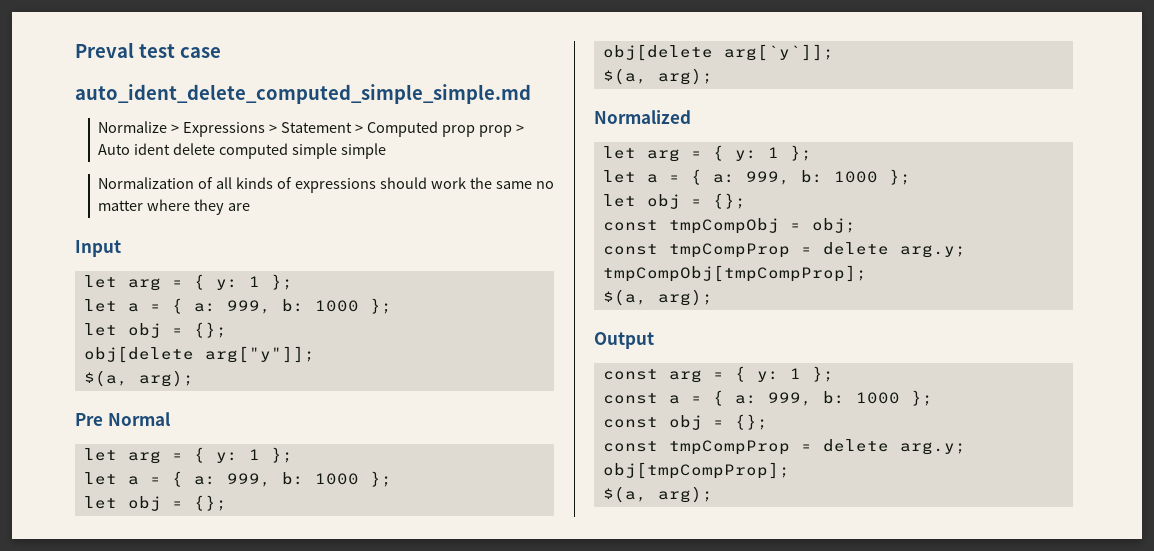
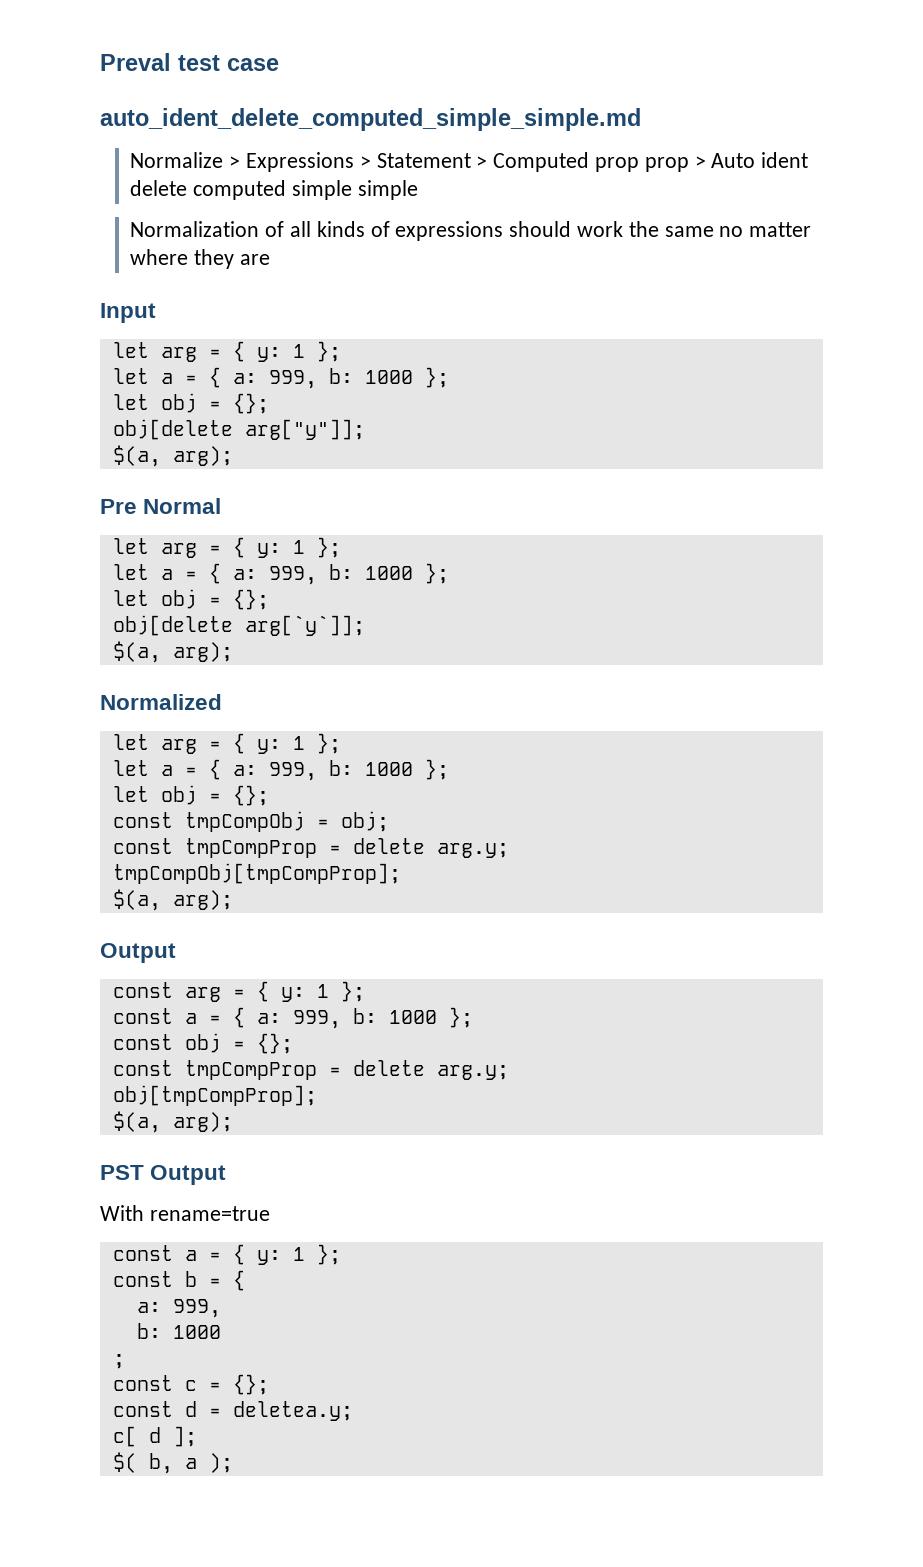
+ PST Output
+ With rename=true
+ const a = { y: 1 };
+ const b = {
+ a: 999,
+ b: 1000
+ ;
+ const c = {};
+ const d = deletea.y;
+ c[ d ];
+ $( b, a );

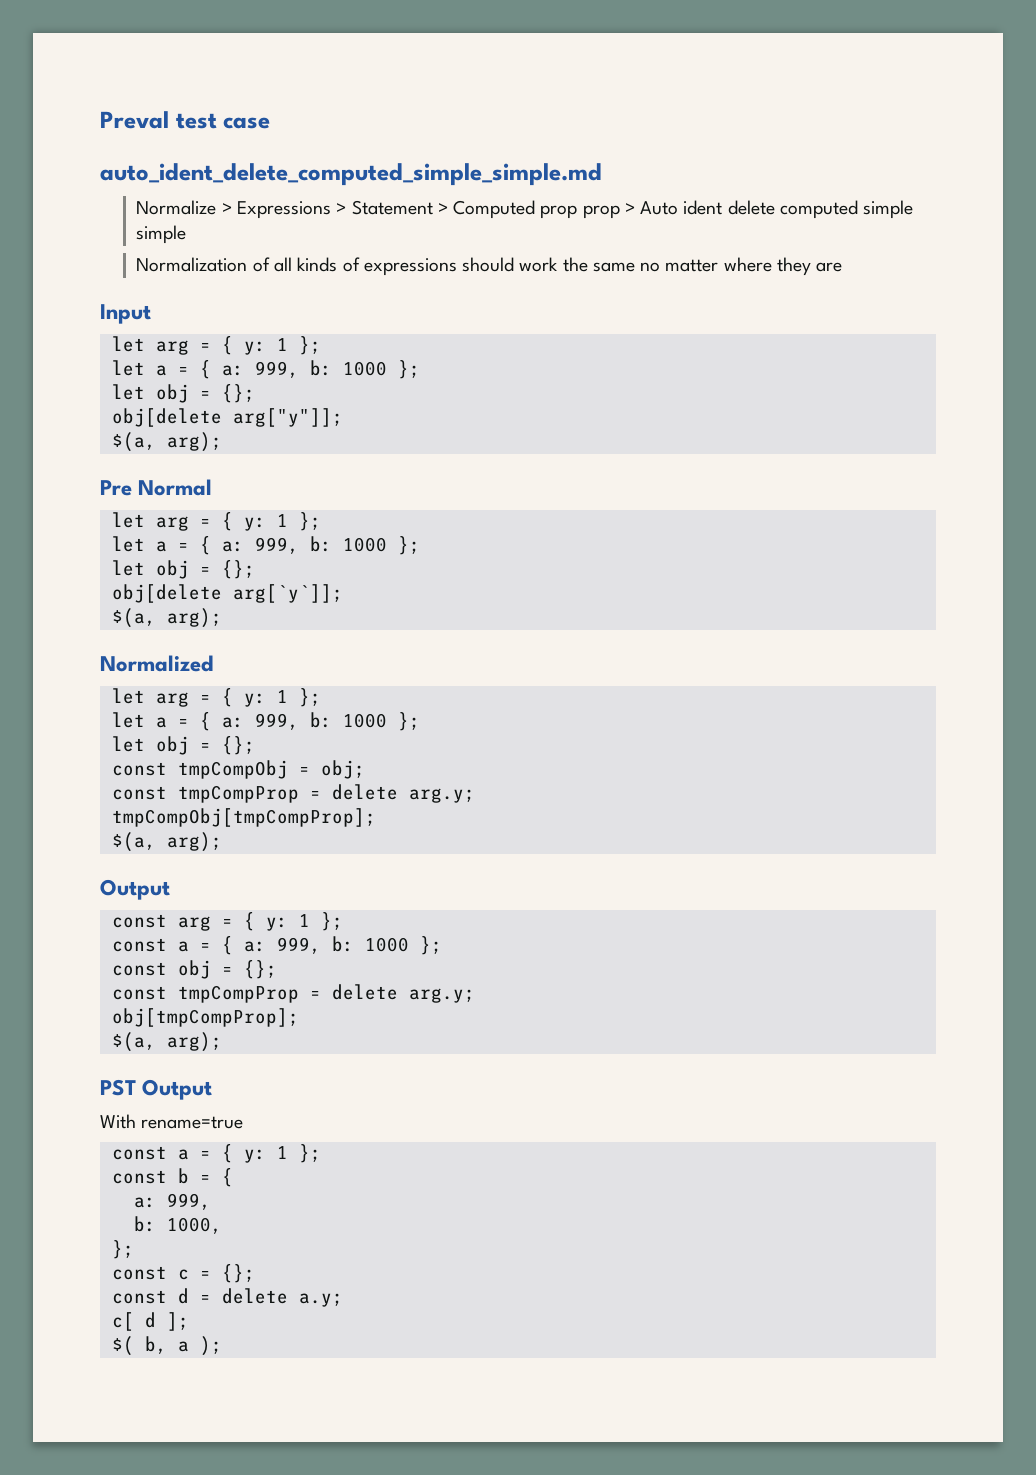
  const b = {
  a: 999,
- b: 1000
- ;
+ b: 1000,
+ };
- const d = deletea.y;
+ const d = delete a.y;

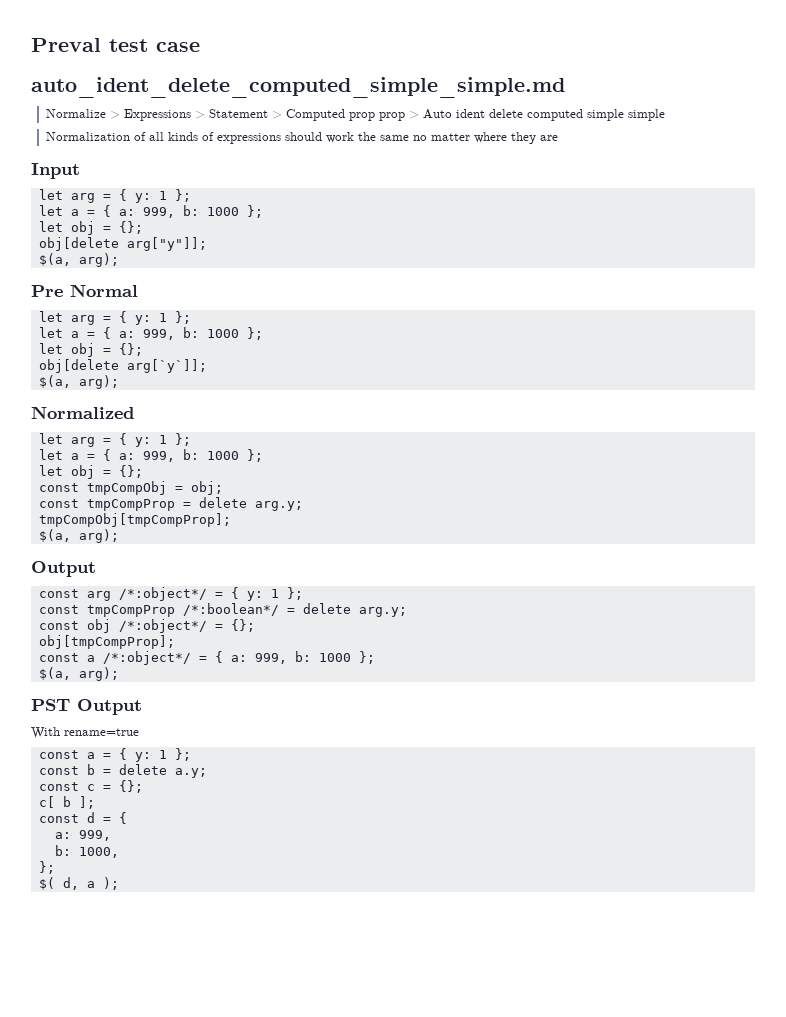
- const arg = { y: 1 };
- const a = { a: 999, b: 1000 };
- const obj = {};
- const tmpCompProp = delete arg.y;
+ const arg /*:object*/ = { y: 1 };
+ const tmpCompProp /*:boolean*/ = delete arg.y;
+ const obj /*:object*/ = {};
  obj[tmpCompProp];
+ const a /*:object*/ = { a: 999, b: 1000 };
- const b = {
+ const b = delete a.y;
+ const c = {};
+ c[ b ];
+ const d = {
- const c = {};
- const d = delete a.y;
- c[ d ];
- $( b, a );
+ $( d, a );

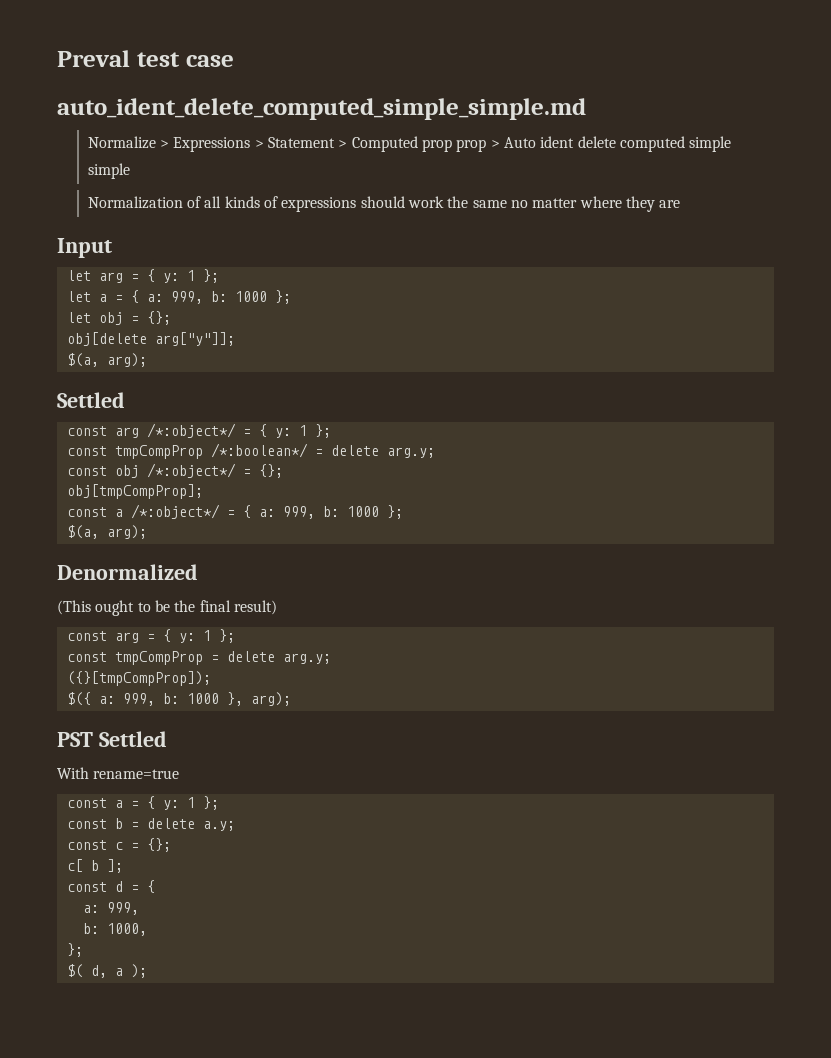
  obj[delete arg["y"]];
  $(a, arg);
- Pre Normal
- let arg = { y: 1 };
- let a = { a: 999, b: 1000 };
- let obj = {};
- obj[delete arg[`y`]];
- $(a, arg);
- Normalized
- let arg = { y: 1 };
- let a = { a: 999, b: 1000 };
- let obj = {};
- const tmpCompObj = obj;
- const tmpCompProp = delete arg.y;
- tmpCompObj[tmpCompProp];
- $(a, arg);
- Output
+ Settled
+ Denormalized
+ (This ought to be the final result)
+ const arg = { y: 1 };
+ const tmpCompProp = delete arg.y;
+ ({}[tmpCompProp]);
+ $({ a: 999, b: 1000 }, arg);
- PST Output
+ PST Settled

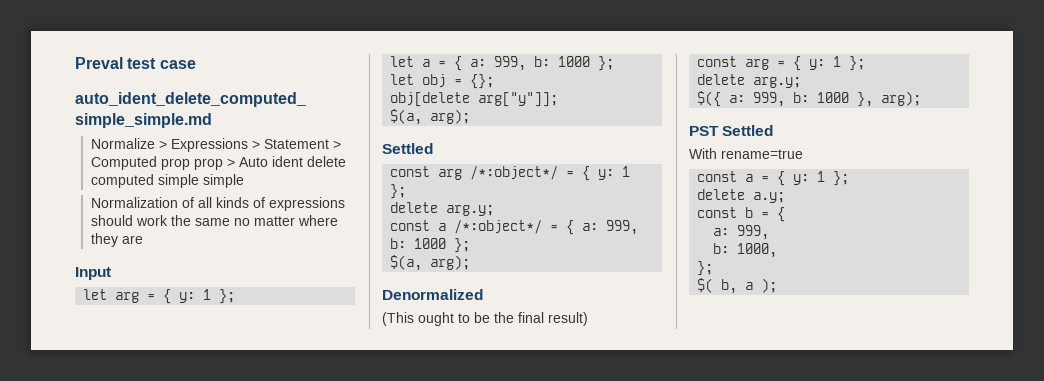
  const arg /*:object*/ = { y: 1 };
- const tmpCompProp /*:boolean*/ = delete arg.y;
- const obj /*:object*/ = {};
- obj[tmpCompProp];
+ delete arg.y;
  const arg = { y: 1 };
- const tmpCompProp = delete arg.y;
- ({}[tmpCompProp]);
+ delete arg.y;
- const b = delete a.y;
+ delete a.y;
- const c = {};
- c[ b ];
- const d = {
+ const b = {
- $( d, a );
+ $( b, a );

